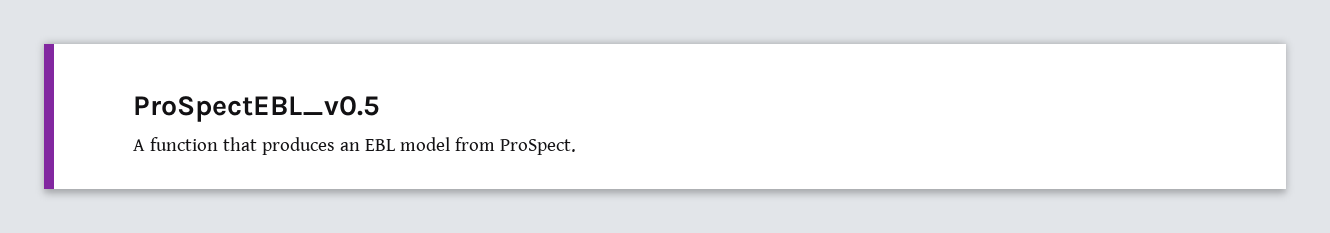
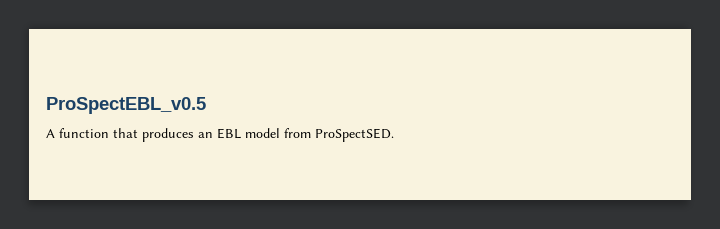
- A function that produces an EBL model from ProSpect.
+ A function that produces an EBL model from ProSpectSED.

